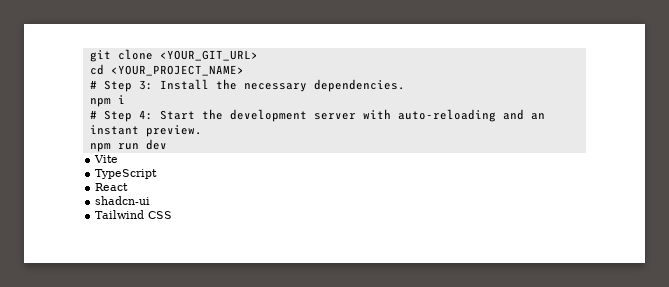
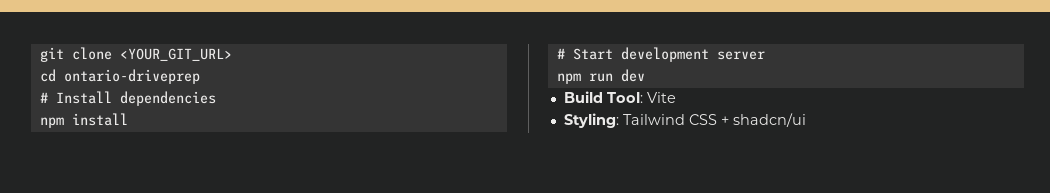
- cd <YOUR_PROJECT_NAME>
- # Step 3: Install the necessary dependencies.
- npm i
- # Step 4: Start the development server with auto-reloading and an instant preview.
+ cd ontario-driveprep
+ # Install dependencies
+ npm install
+ # Start development server
- Vite
+ Build Tool: Vite
- TypeScript
- React
- shadcn-ui
- Tailwind CSS
+ Styling: Tailwind CSS + shadcn/ui

